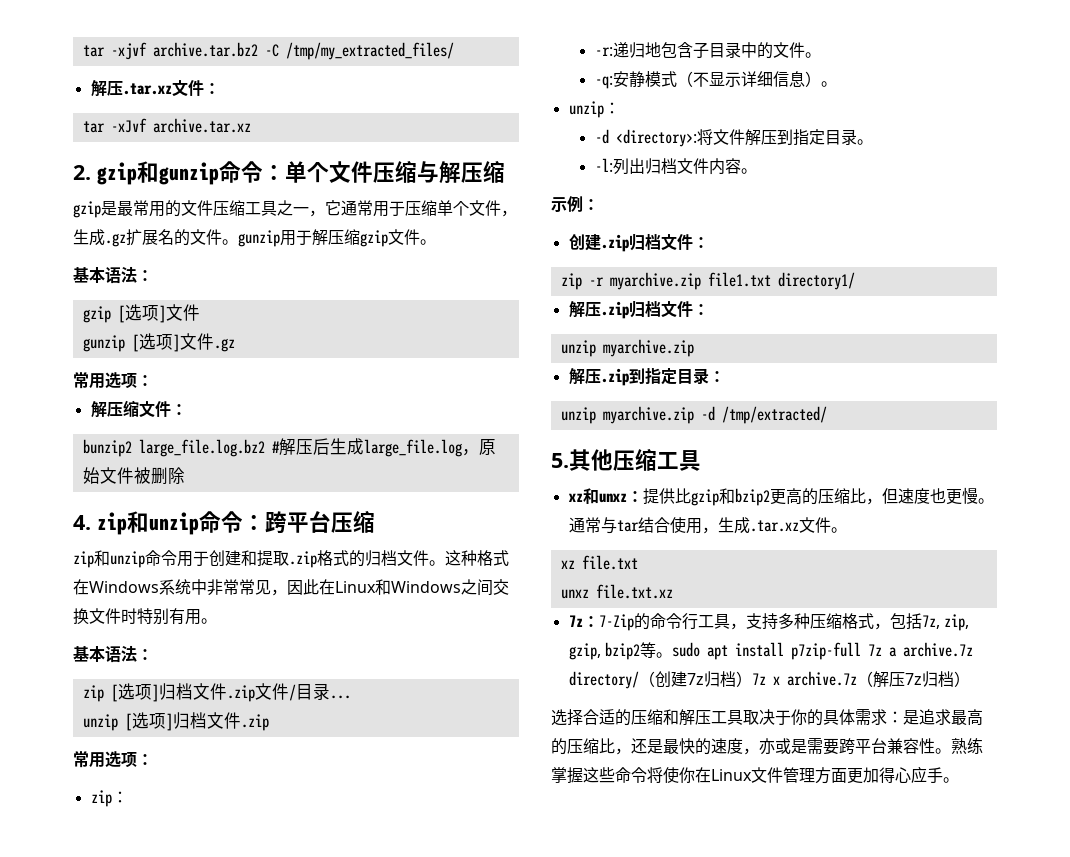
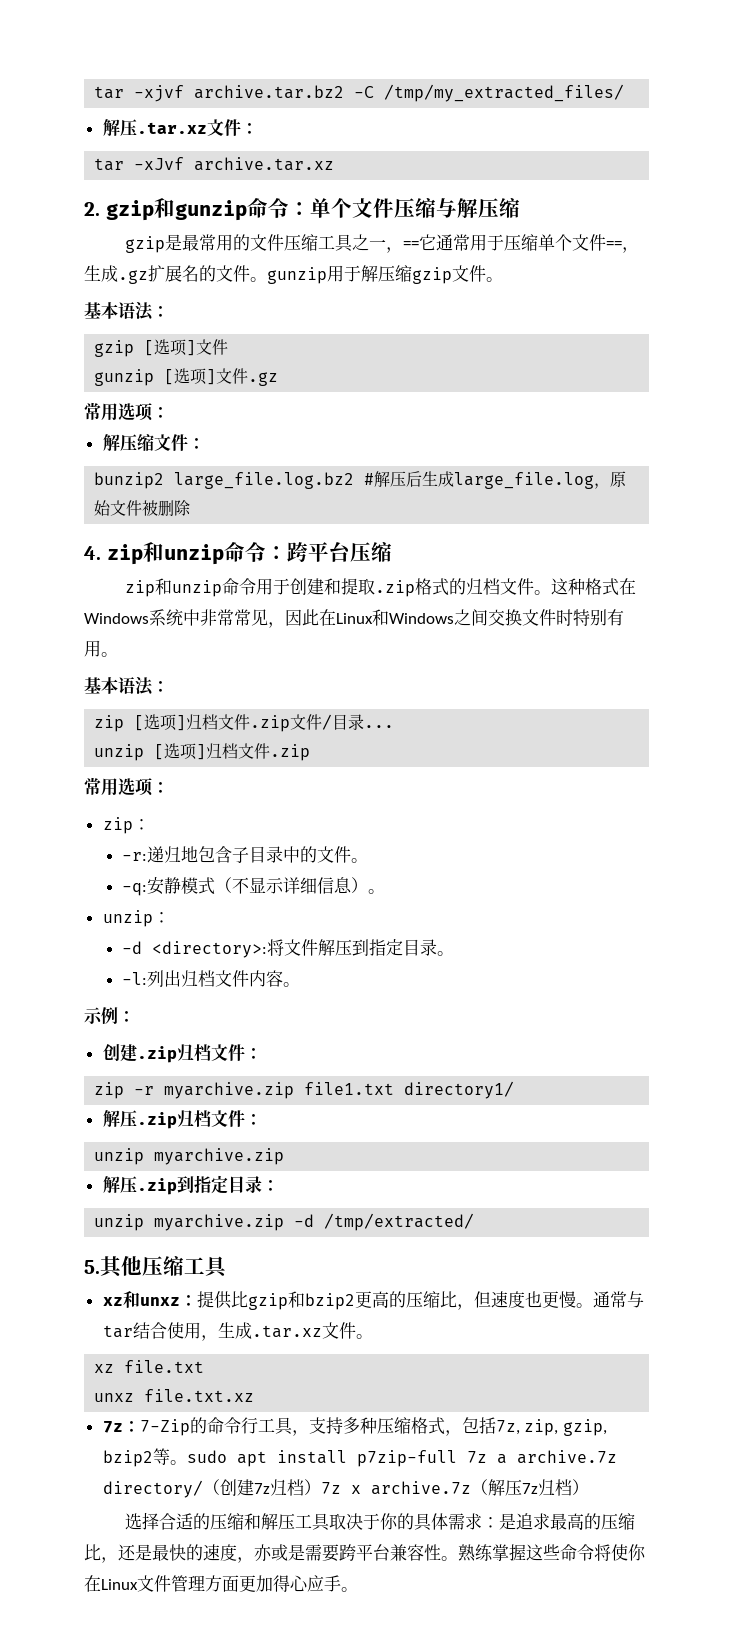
- gzip是最常用的文件压缩工具之一，它通常用于压缩单个文件，生成.gz扩展名的文件。gunzip用于解压缩gzip文件。
+ gzip是最常用的文件压缩工具之一，==它通常用于压缩单个文件==，生成.gz扩展名的文件。gunzip用于解压缩gzip文件。

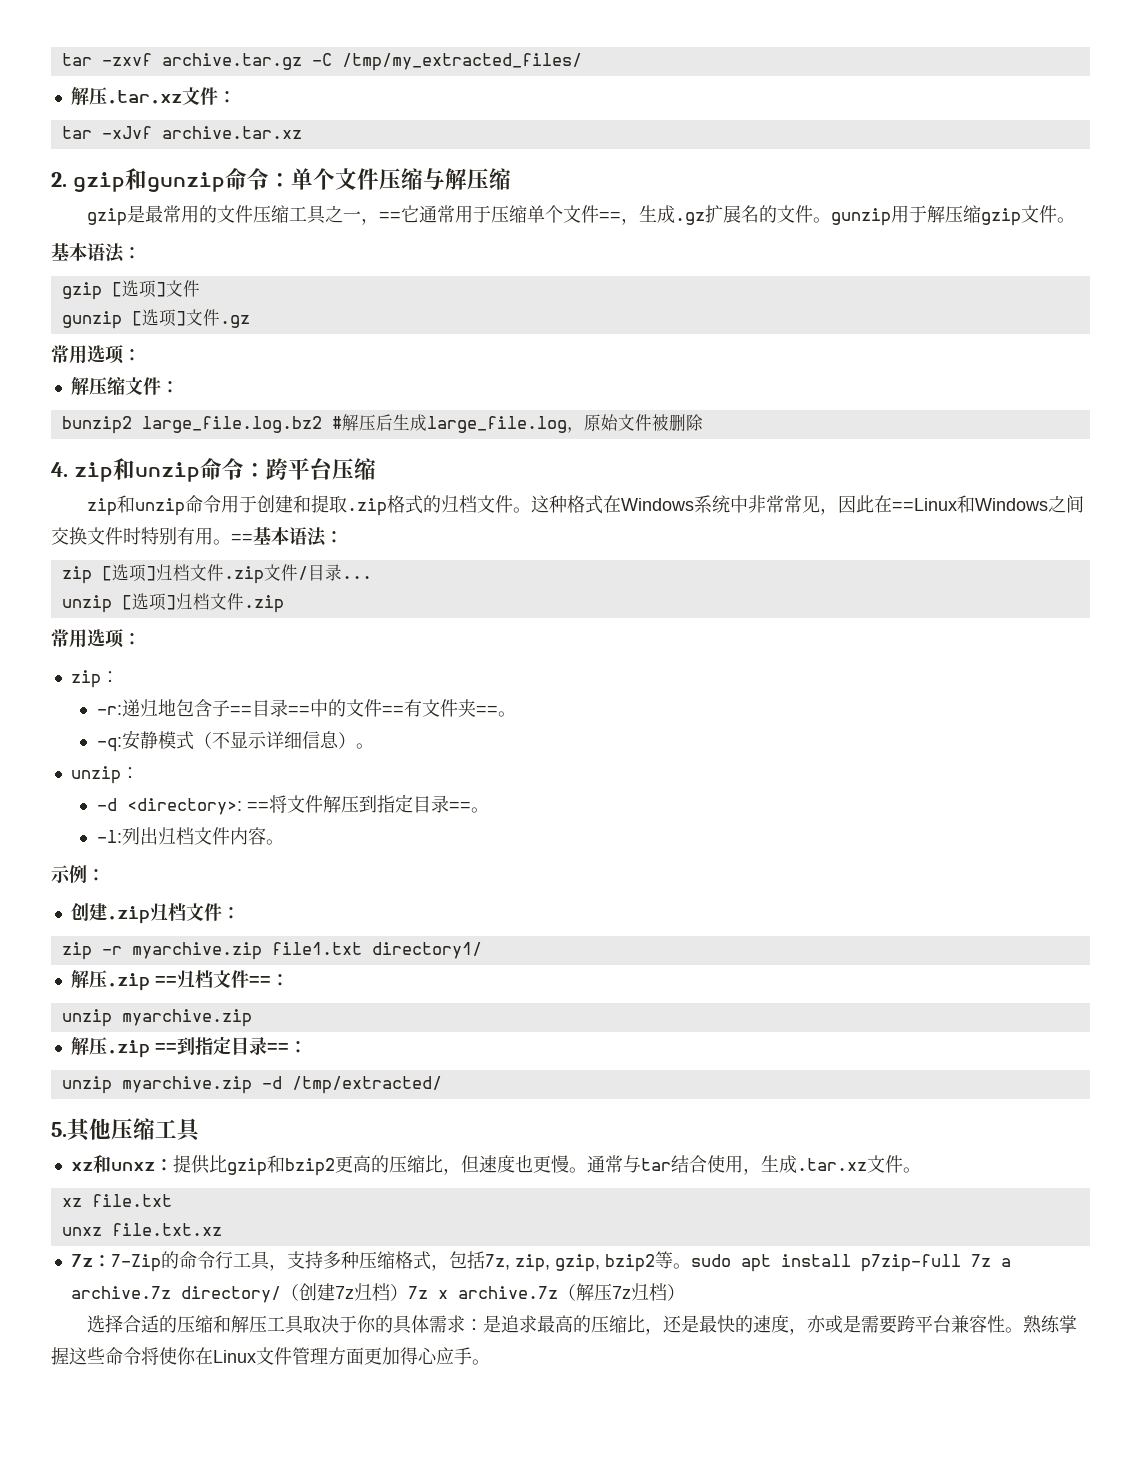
- tar -xjvf archive.tar.bz2 -C /tmp/my_extracted_files/
+ tar -zxvf archive.tar.gz -C /tmp/my_extracted_files/
- 这种格式在Windows系统中非常常见，因此在Linux和Windows之间交换文件时特别有用。
- 基本语法：
+ 这种格式在Windows系统中非常常见，因此在==Linux和Windows之间交换文件时特别有用。==基本语法：
- -r:递归地包含子目录中的文件。
+ -r:递归地包含子==目录==中的文件==有文件夹==。
- -d <directory>:将文件解压到指定目录。
+ -d <directory>: ==将文件解压到指定目录==。
- 解压.zip归档文件：
+ 解压.zip ==归档文件==：
- 解压.zip到指定目录：
+ 解压.zip ==到指定目录==：

